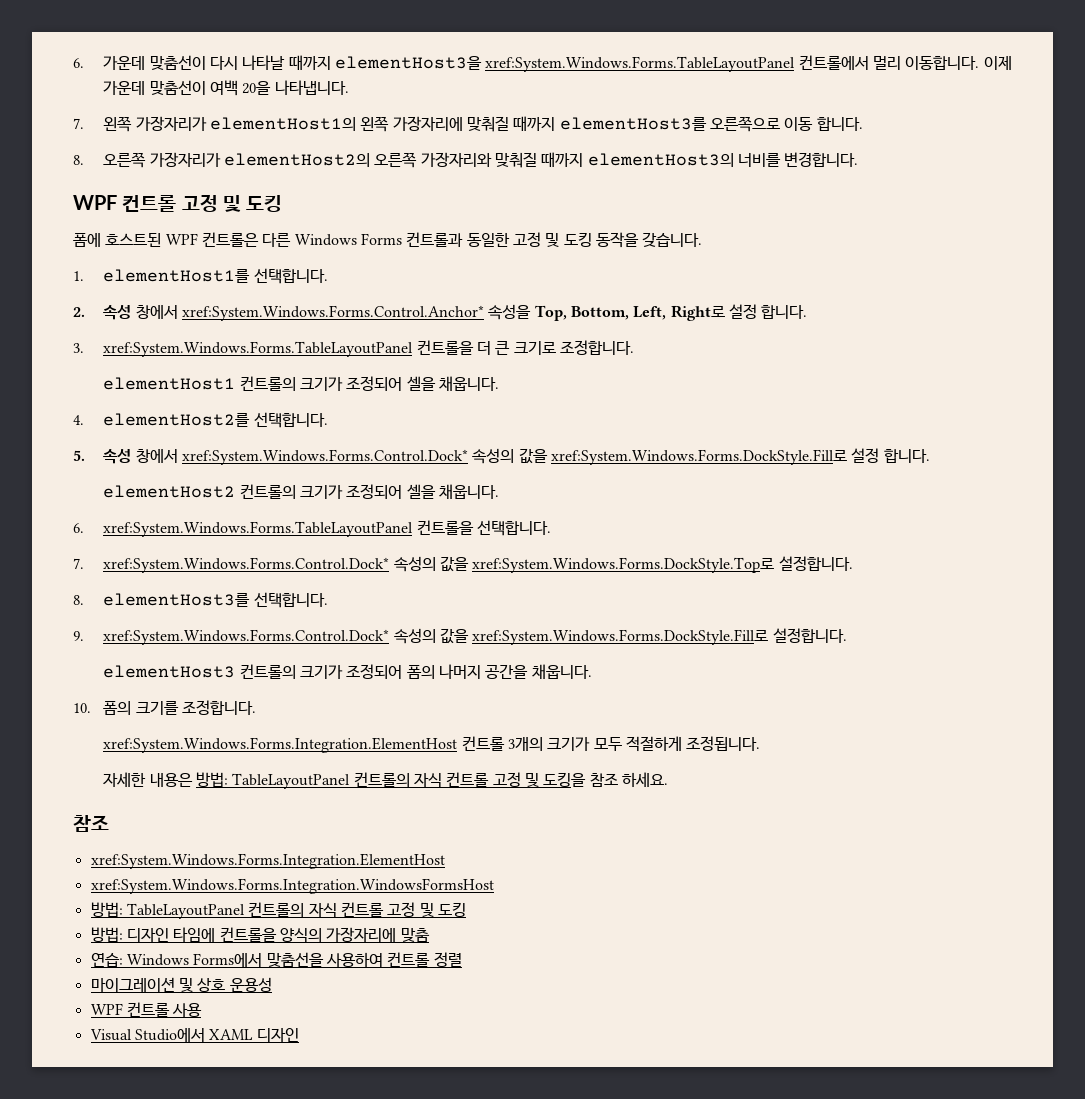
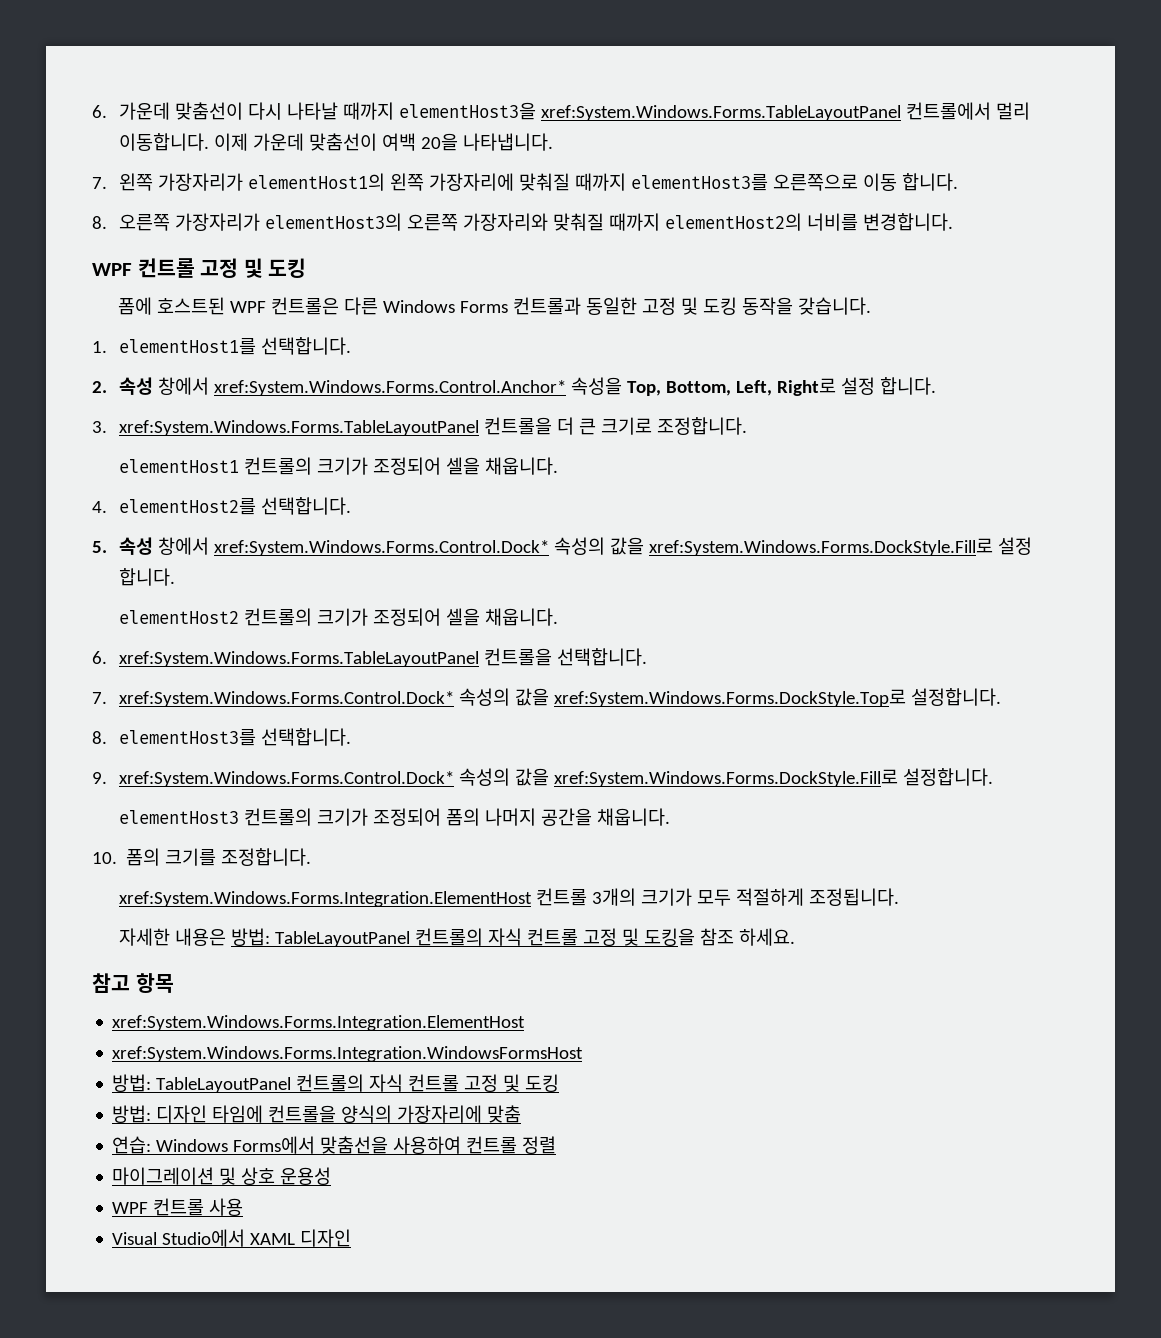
- 8. 오른쪽 가장자리가 elementHost2의 오른쪽 가장자리와 맞춰질 때까지 elementHost3의 너비를 변경합니다.
+ 8. 오른쪽 가장자리가 elementHost3의 오른쪽 가장자리와 맞춰질 때까지 elementHost2의 너비를 변경합니다.
  자세한 내용은 방법: TableLayoutPanel 컨트롤의 자식 컨트롤 고정 및 도킹을 참조 하세요.
- 참조
+ 참고 항목

